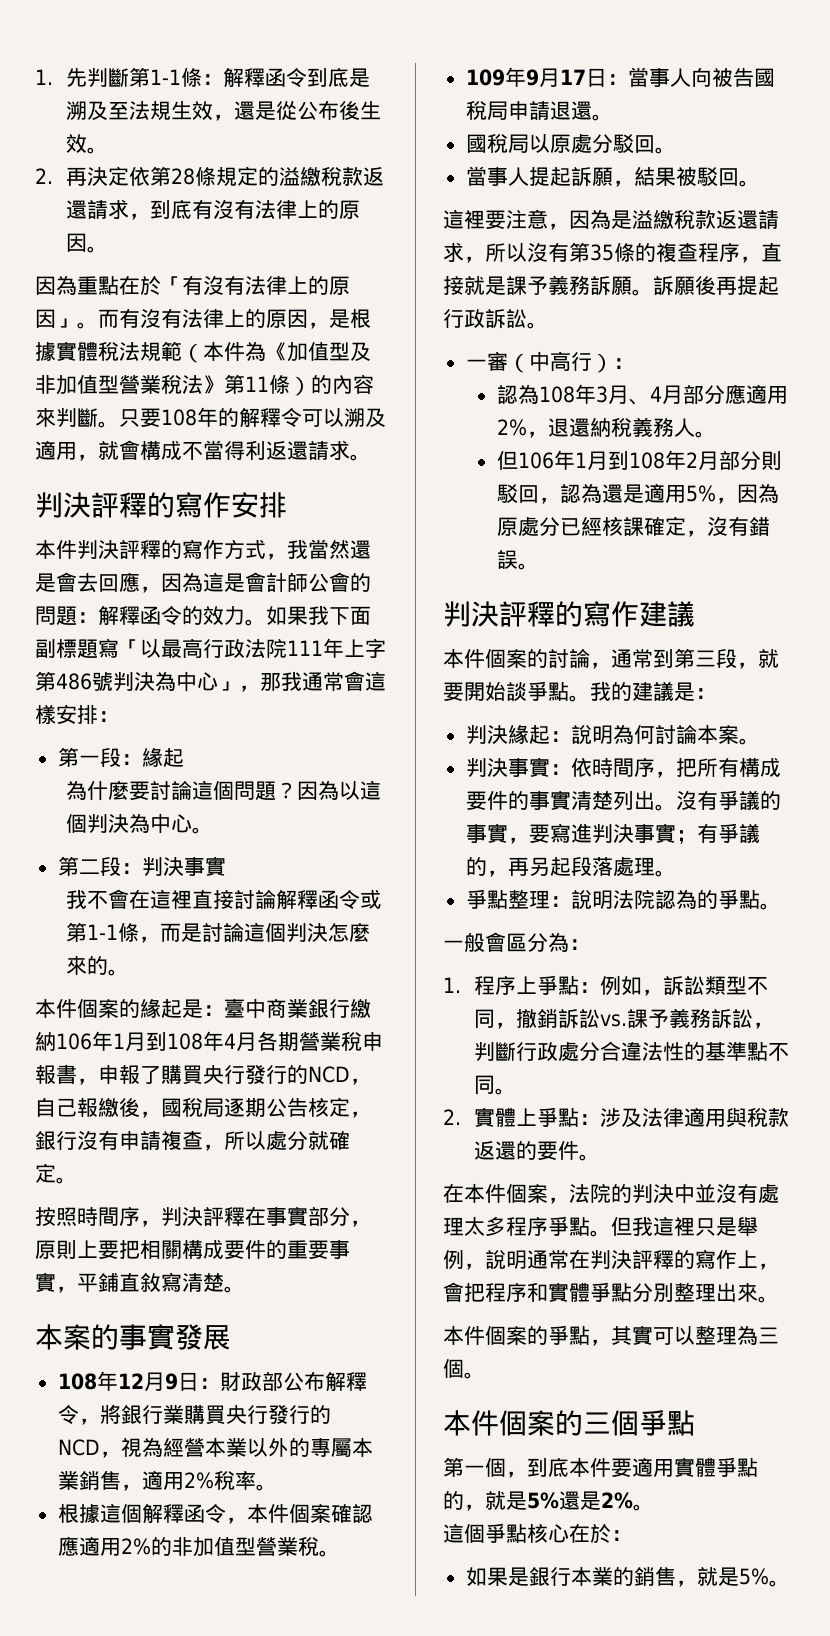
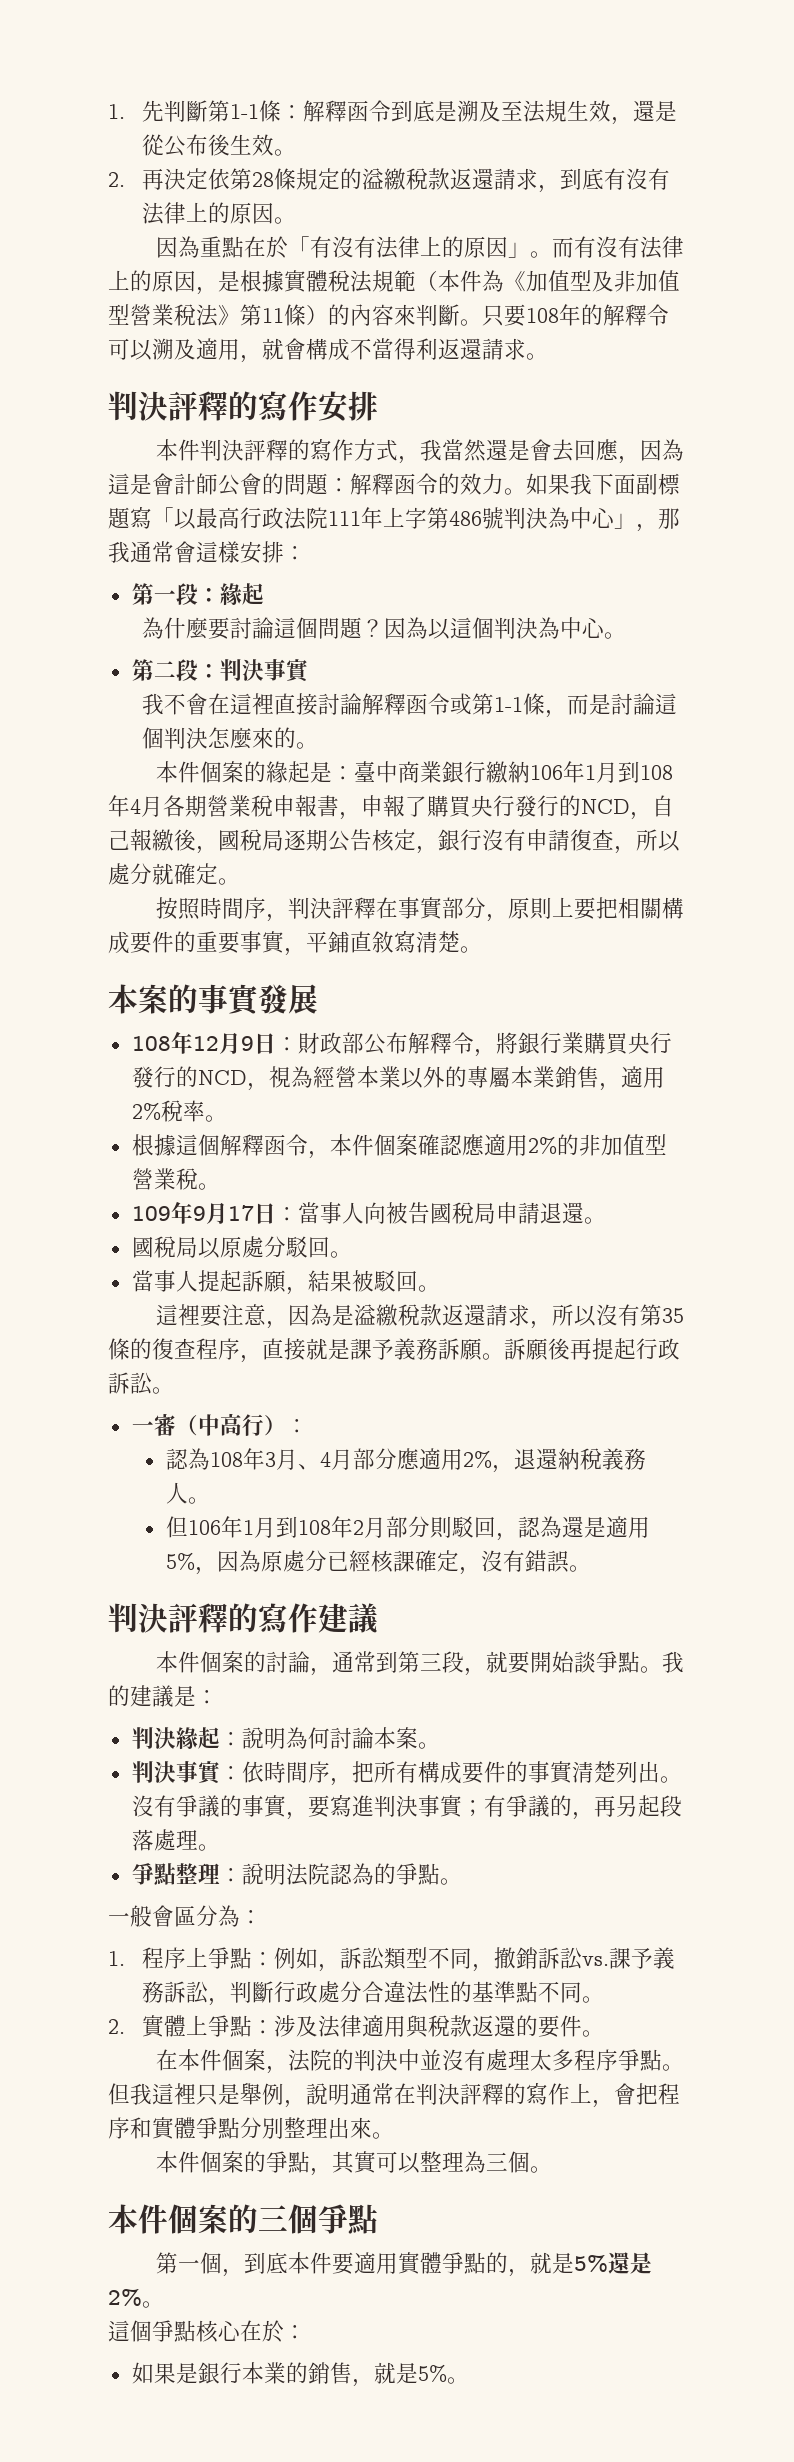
- 本件個案的緣起是：臺中商業銀行繳納106年1月到108年4月各期營業稅申報書，申報了購買央行發行的NCD，自己報繳後，國稅局逐期公告核定，銀行沒有申請複查，所以處分就確定。
+ 本件個案的緣起是：臺中商業銀行繳納106年1月到108年4月各期營業稅申報書，申報了購買央行發行的NCD，自己報繳後，國稅局逐期公告核定，銀行沒有申請復查，所以處分就確定。
- 這裡要注意，因為是溢繳稅款返還請求，所以沒有第35條的複查程序，直接就是課予義務訴願。
+ 這裡要注意，因為是溢繳稅款返還請求，所以沒有第35條的復查程序，直接就是課予義務訴願。

